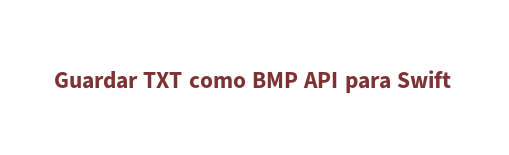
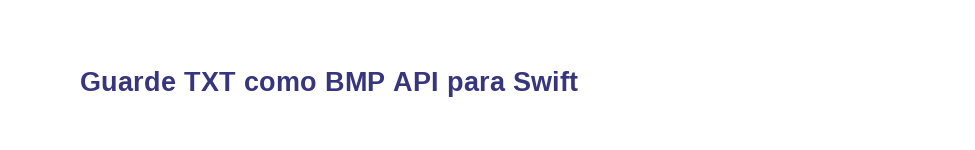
- Guardar TXT como BMP API para Swift
+ Guarde TXT como BMP API para Swift

